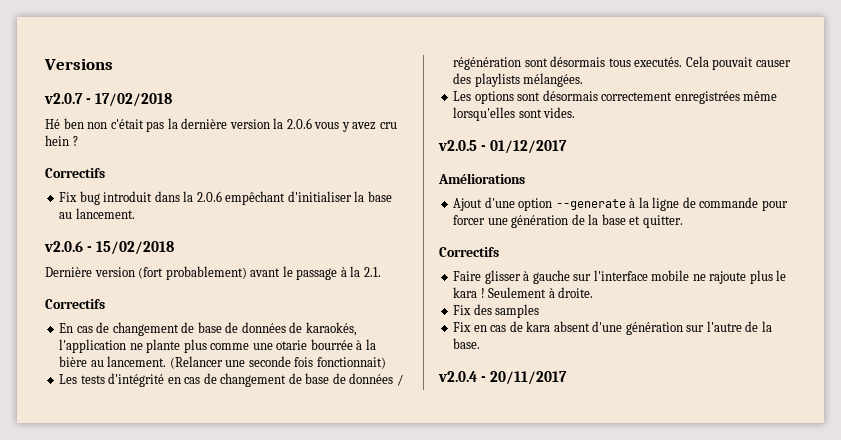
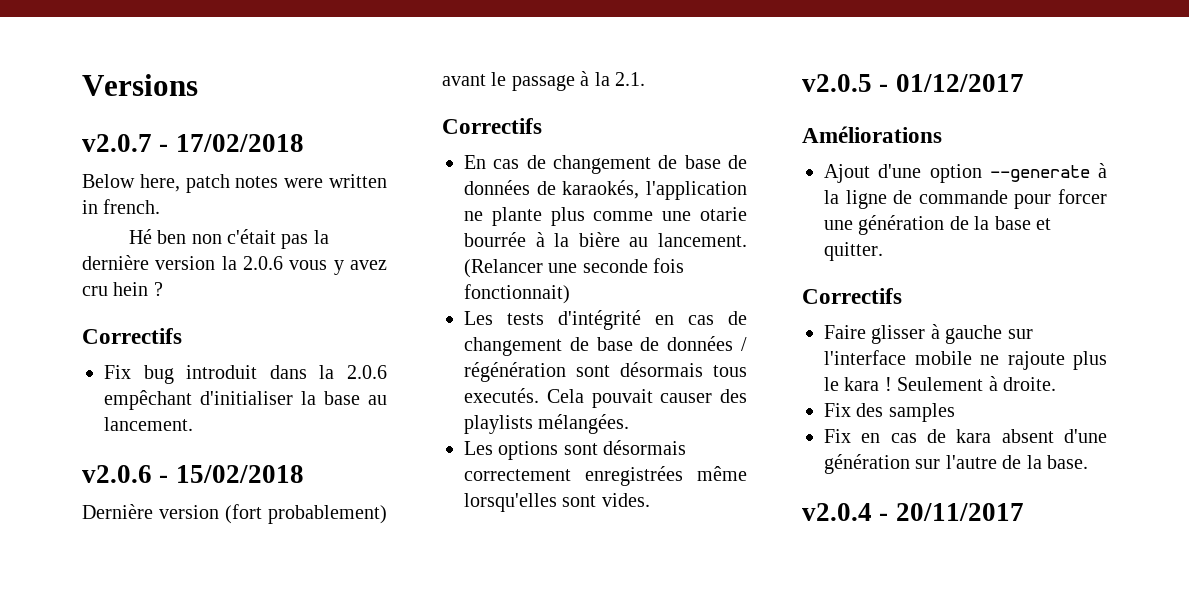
+ Below here, patch notes were written in french.

